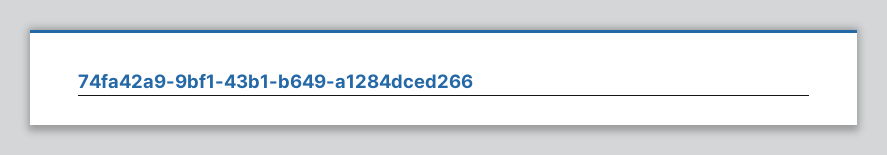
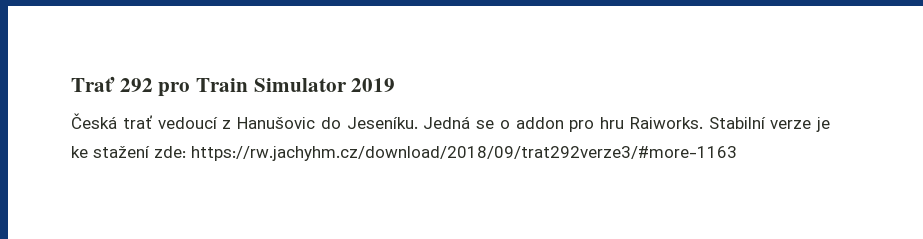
- 74fa42a9-9bf1-43b1-b649-a1284dced266
+ Trať 292 pro Train Simulator 2019
+ Česká trať vedoucí z Hanušovic do Jeseníku. Jedná se o addon pro hru Raiworks. Stabilní verze je ke stažení zde: https://rw.jachyhm.cz/download/2018/09/trat292verze3/#more-1163

